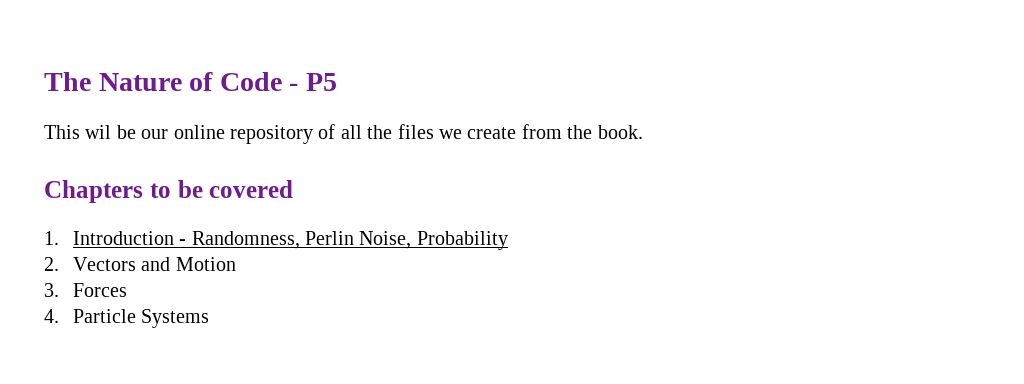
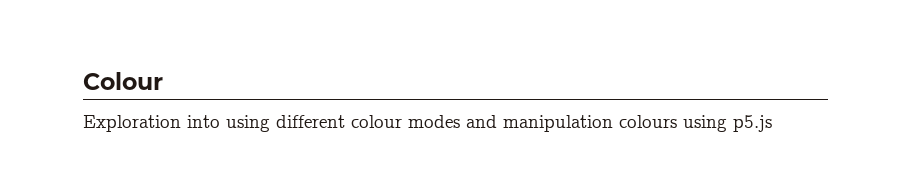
- The Nature of Code - P5
- This wil be our online repository of all the files we create from the book.
- Chapters to be covered
- 1. Introduction - Randomness, Perlin Noise, Probability
- 2. Vectors and Motion
- 3. Forces
- 4. Particle Systems
+ Colour
+ Exploration into using different colour modes and manipulation colours using p5.js

